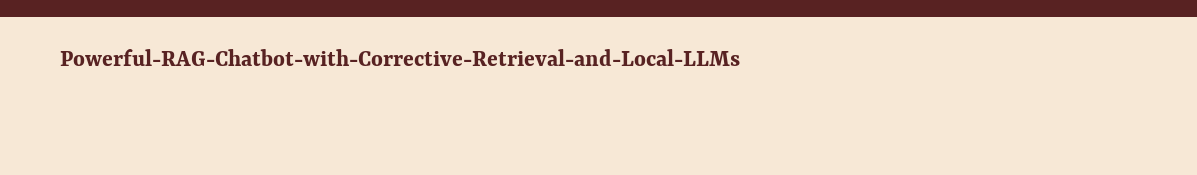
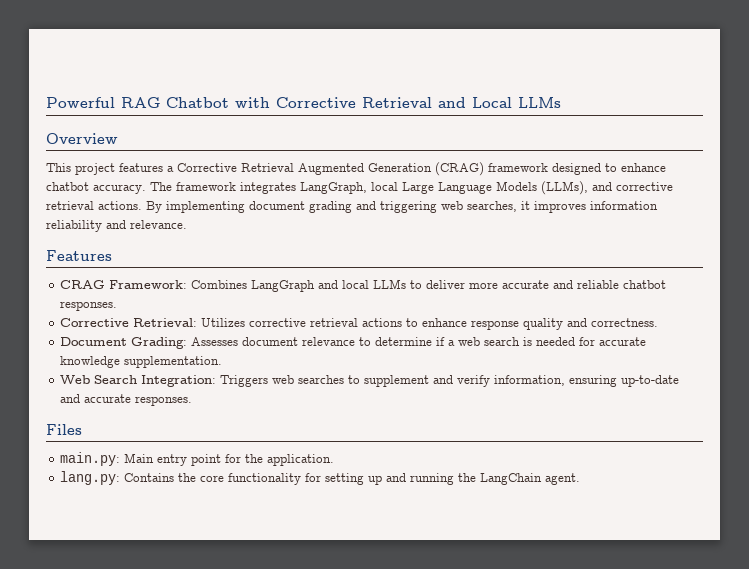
- Powerful-RAG-Chatbot-with-Corrective-Retrieval-and-Local-LLMs
+ Powerful RAG Chatbot with Corrective Retrieval and Local LLMs
+ Overview
+ This project features a Corrective Retrieval Augmented Generation (CRAG) framework designed to enhance chatbot accuracy. The framework integrates LangGraph, local Large Language Models (LLMs), and corrective retrieval actions. By implementing document grading and triggering web searches, it improves information reliability and relevance.
+ Features
+ CRAG Framework: Combines LangGraph and local LLMs to deliver more accurate and reliable chatbot responses.
+ Corrective Retrieval: Utilizes corrective retrieval actions to enhance response quality and correctness.
+ Document Grading: Assesses document relevance to determine if a web search is needed for accurate knowledge supplementation.
+ Web Search Integration: Triggers web searches to supplement and verify information, ensuring up-to-date and accurate responses.
+ Files
+ main.py: Main entry point for the application.
+ lang.py: Contains the core functionality for setting up and running the LangChain agent.

